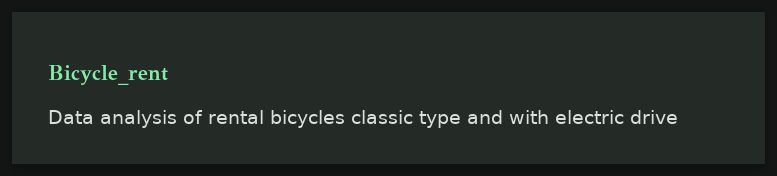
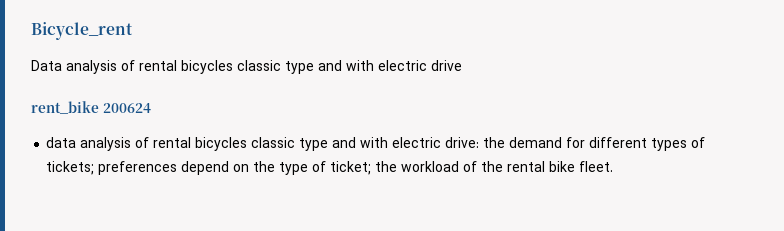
+ rent_bike 200624
+ data analysis of rental bicycles classic type and with electric drive: the demand for different types of tickets; preferences depend on the type of ticket; the workload of the rental bike fleet.

